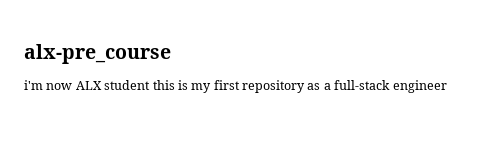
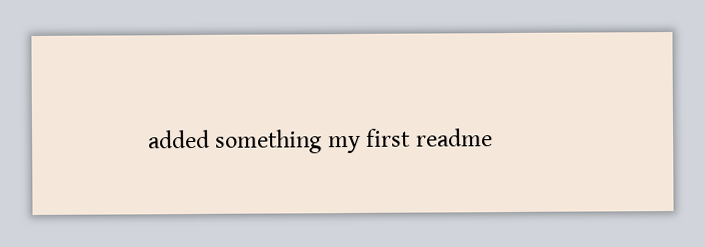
- alx-pre_course
- i'm now ALX student this is my first repository as a full-stack engineer
+ added something my first readme

